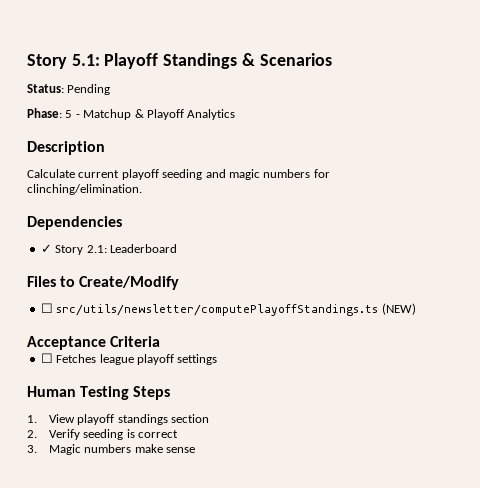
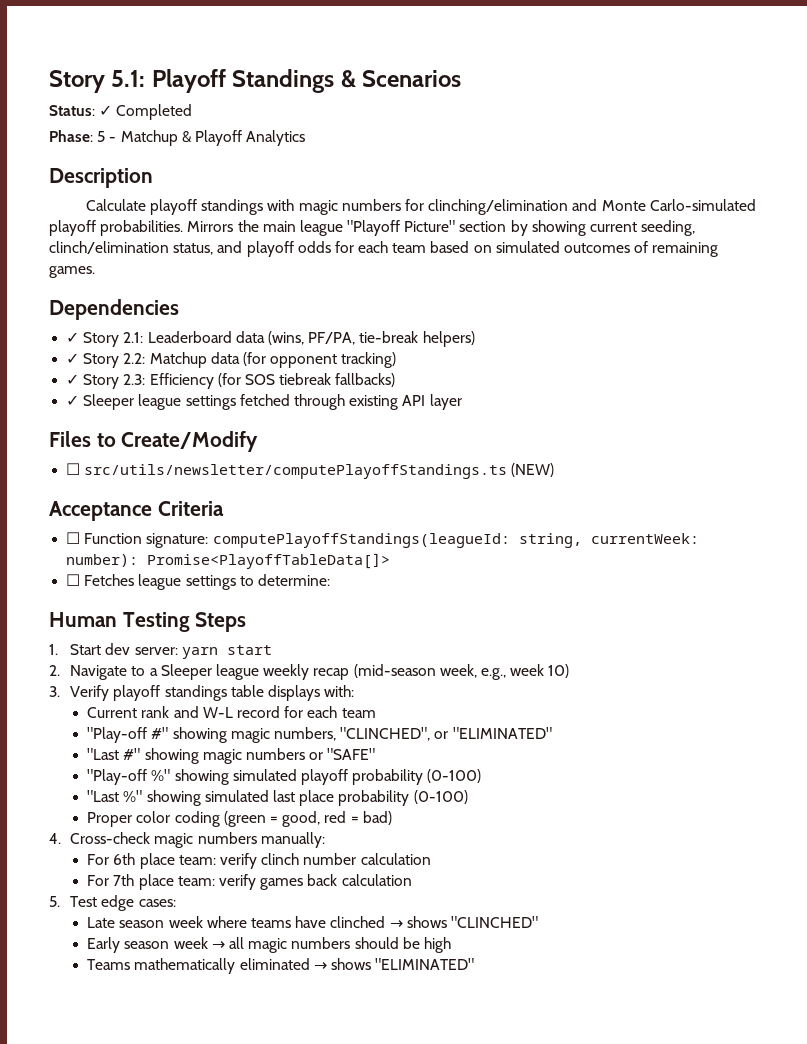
- Status: Pending
+ Status: ✓ Completed
- Calculate current playoff seeding and magic numbers for clinching/elimination.
+ Calculate playoff standings with magic numbers for clinching/elimination and Monte Carlo-simulated playoff probabilities. Mirrors the main league "Playoff Picture" section by showing current seeding, clinch/elimination status, and playoff odds for each team based on simulated outcomes of remaining games.
- ✓ Story 2.1: Leaderboard
+ ✓ Story 2.1: Leaderboard data (wins, PF/PA, tie-break helpers)
+ ✓ Story 2.2: Matchup data (for opponent tracking)
+ ✓ Story 2.3: Efficiency (for SOS tiebreak fallbacks)
+ ✓ Sleeper league settings fetched through existing API layer
+ ☐ Function signature: computePlayoffStandings(leagueId: string, currentWeek: number): Promise<PlayoffTableData[]>
- ☐ Fetches league playoff settings
+ ☐ Fetches league settings to determine:
- 1. View playoff standings section
- 2. Verify seeding is correct
- 3. Magic numbers make sense
+ 1. Start dev server: yarn start
+ 2. Navigate to a Sleeper league weekly recap (mid-season week, e.g., week 10)
+ 3. Verify playoff standings table displays with:
+ Current rank and W-L record for each team
+ "Play-off #" showing magic numbers, "CLINCHED", or "ELIMINATED"
+ "Last #" showing magic numbers or "SAFE"
+ "Play-off %" showing simulated playoff probability (0-100)
+ "Last %" showing simulated last place probability (0-100)
+ Proper color coding (green = good, red = bad)
+ 4. Cross-check magic numbers manually:
+ For 6th place team: verify clinch number calculation
+ For 7th place team: verify games back calculation
+ 5. Test edge cases:
+ Late season week where teams have clinched → shows "CLINCHED"
+ Early season week → all magic numbers should be high
+ Teams mathematically eliminated → shows "ELIMINATED"

